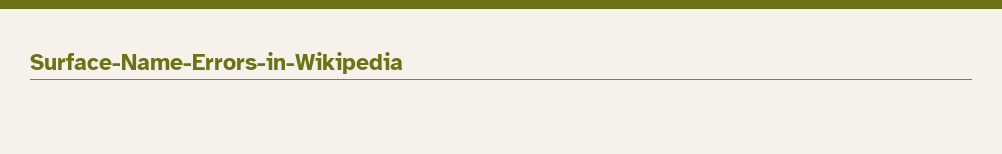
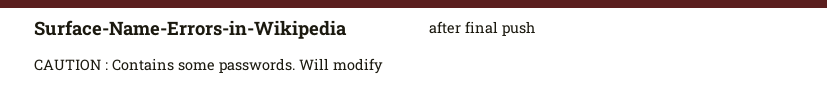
+ CAUTION : Contains some passwords. Will modify after final push

